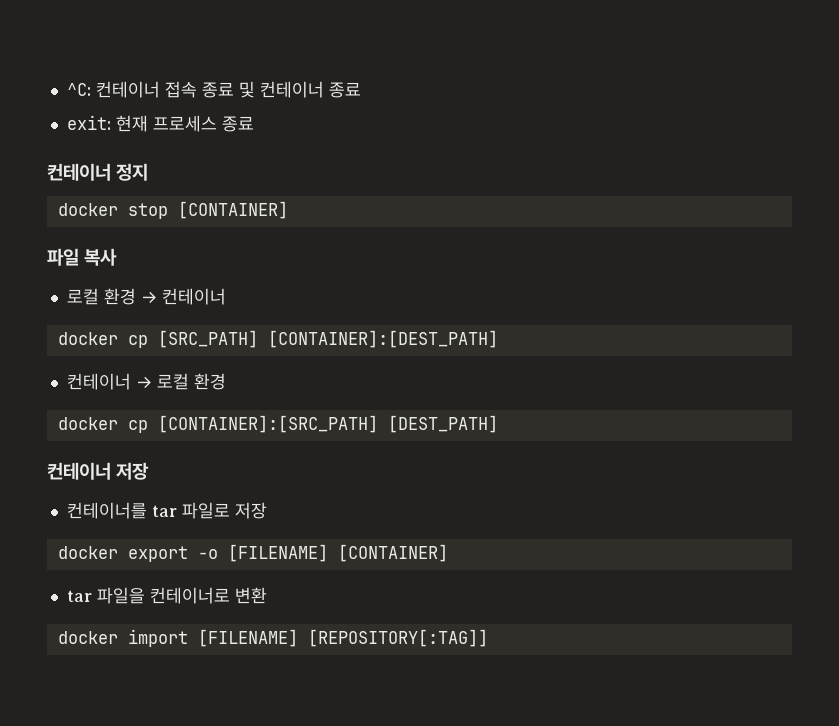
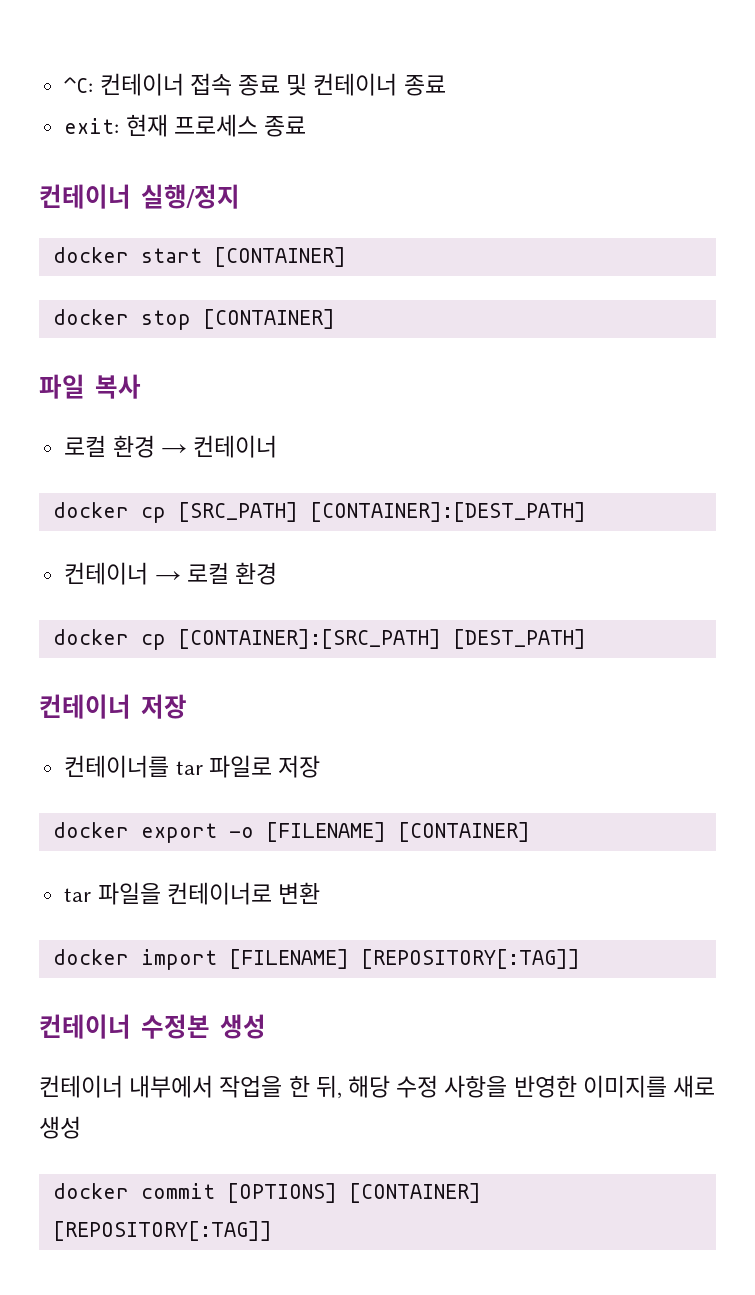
- 컨테이너 정지
+ 컨테이너 실행/정지
+ docker start [CONTAINER]
+ 컨테이너 수정본 생성
+ 컨테이너 내부에서 작업을 한 뒤, 해당 수정 사항을 반영한 이미지를 새로 생성
+ docker commit [OPTIONS] [CONTAINER] [REPOSITORY[:TAG]]

